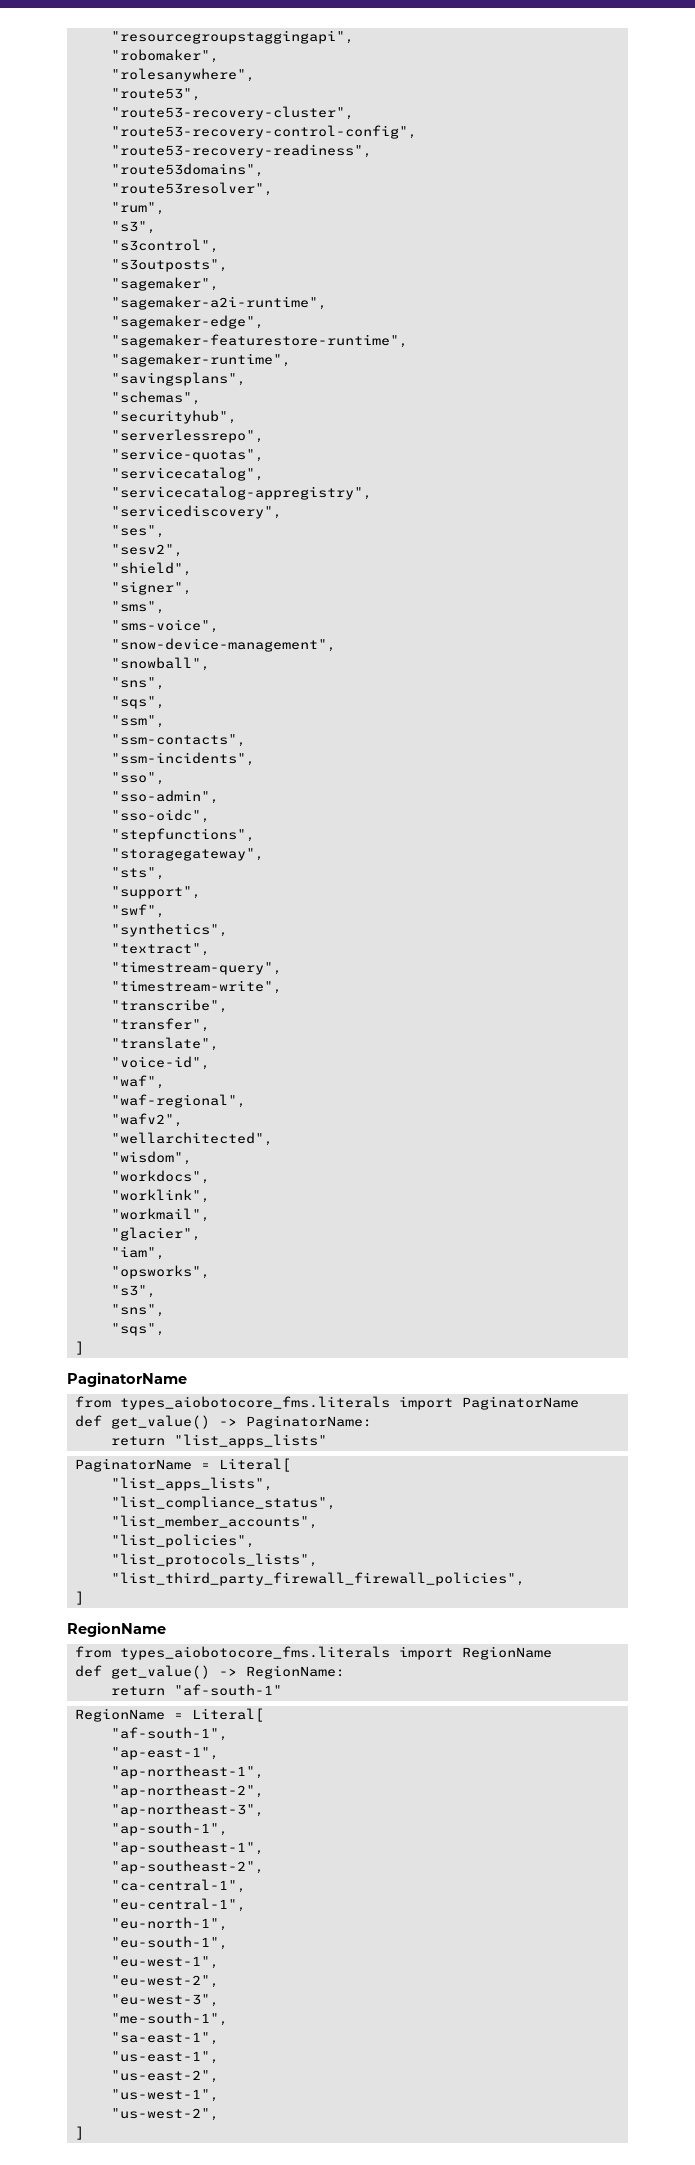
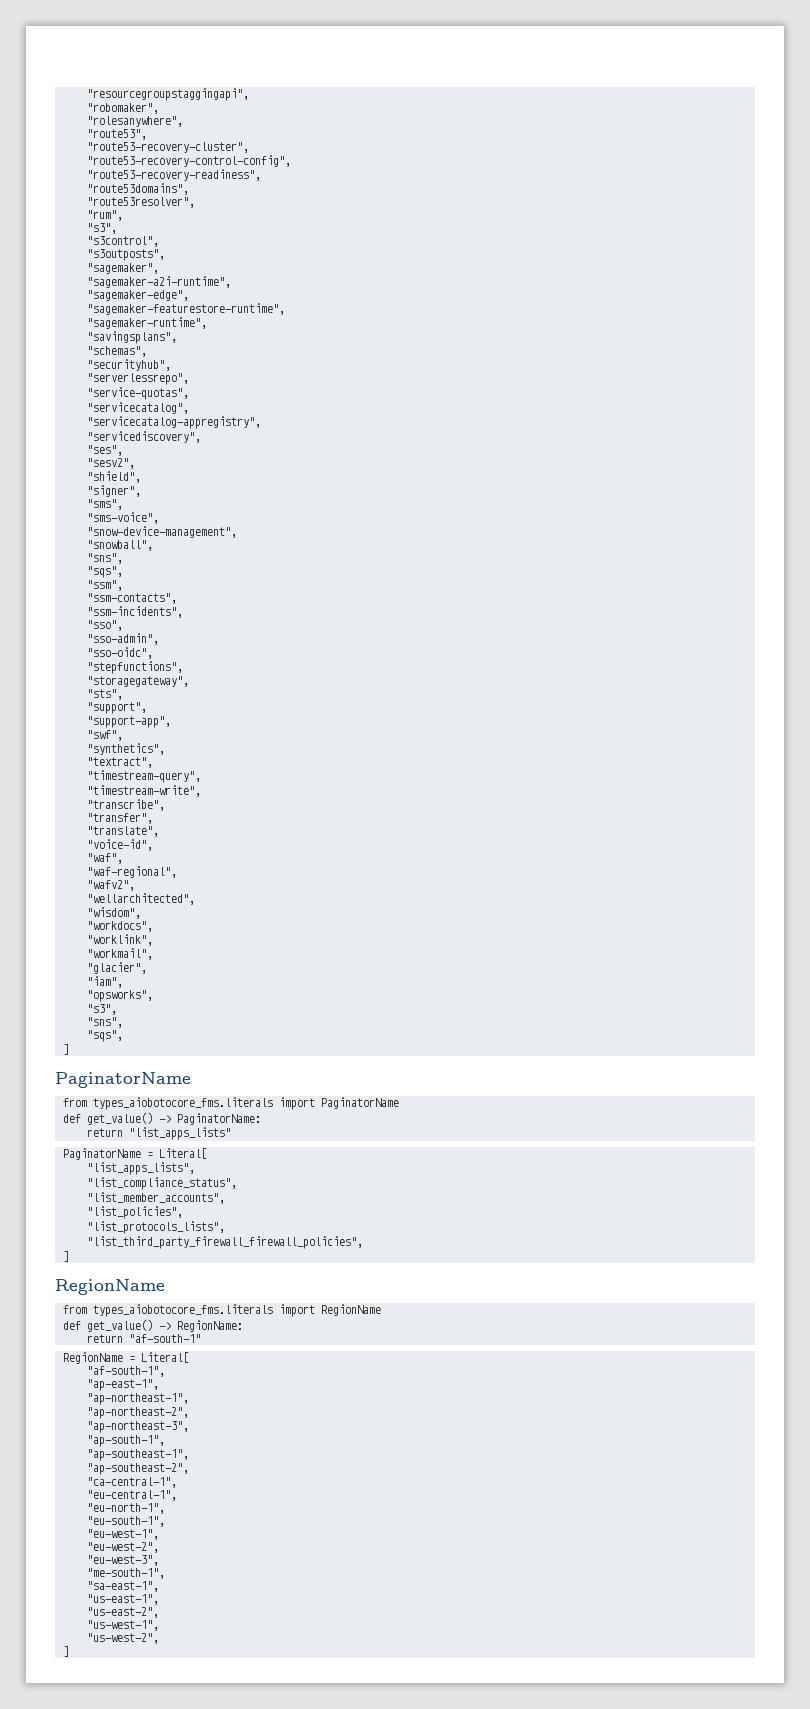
+ "support-app",

